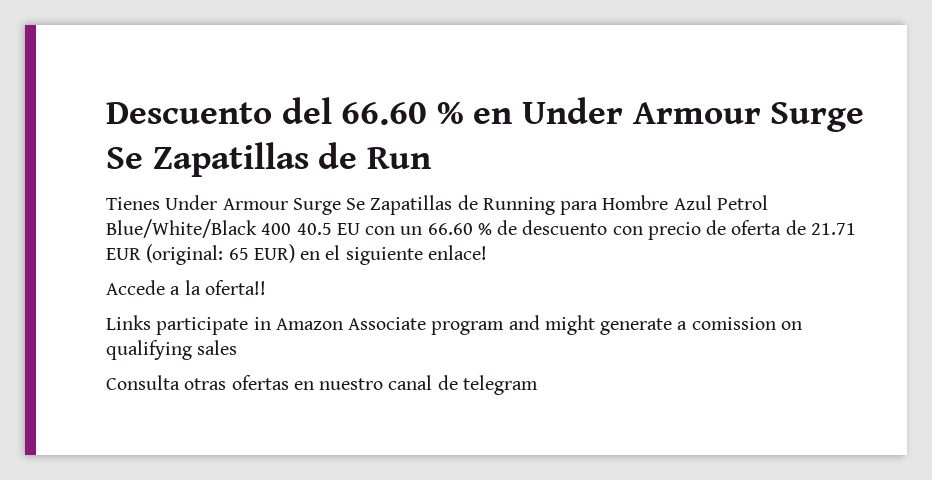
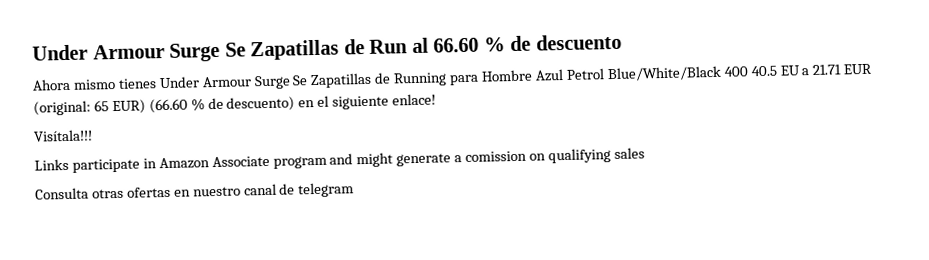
- Descuento del 66.60 % en Under Armour Surge Se Zapatillas de Run
- Tienes Under Armour Surge Se Zapatillas de Running para Hombre Azul Petrol Blue/White/Black 400 40.5 EU con un 66.60 % de descuento con precio de oferta de 21.71 EUR (original: 65 EUR) en el siguiente enlace!
+ Under Armour Surge Se Zapatillas de Run al 66.60 % de descuento
+ Ahora mismo tienes Under Armour Surge Se Zapatillas de Running para Hombre Azul Petrol Blue/White/Black 400 40.5 EU a 21.71 EUR (original: 65 EUR) (66.60 % de descuento) en el siguiente enlace!
- Accede a la oferta!!
+ Visítala!!!

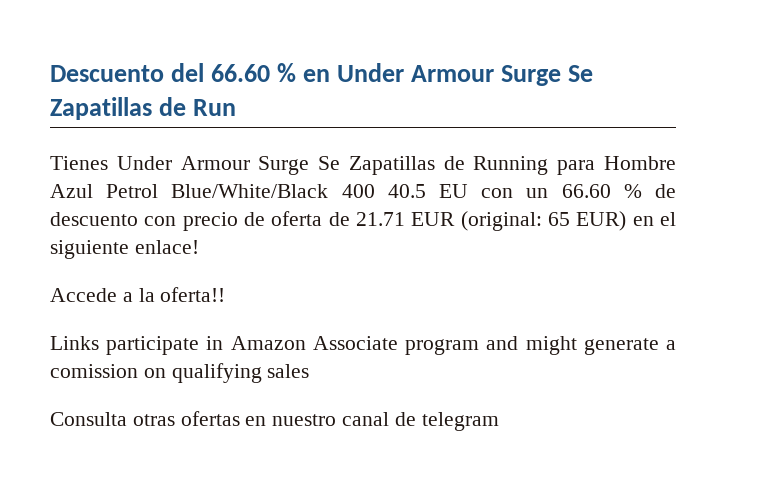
- Under Armour Surge Se Zapatillas de Run al 66.60 % de descuento
- Ahora mismo tienes Under Armour Surge Se Zapatillas de Running para Hombre Azul Petrol Blue/White/Black 400 40.5 EU a 21.71 EUR (original: 65 EUR) (66.60 % de descuento) en el siguiente enlace!
+ Descuento del 66.60 % en Under Armour Surge Se Zapatillas de Run
+ Tienes Under Armour Surge Se Zapatillas de Running para Hombre Azul Petrol Blue/White/Black 400 40.5 EU con un 66.60 % de descuento con precio de oferta de 21.71 EUR (original: 65 EUR) en el siguiente enlace!
- Visítala!!!
+ Accede a la oferta!!

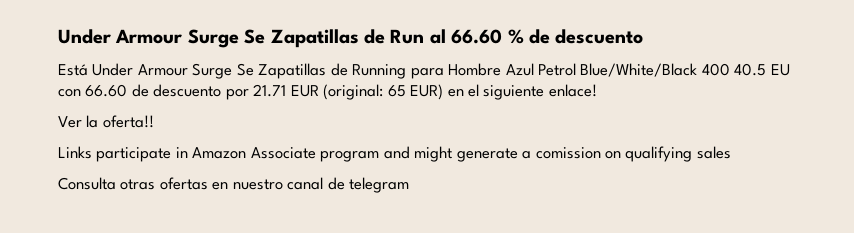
- Descuento del 66.60 % en Under Armour Surge Se Zapatillas de Run
- Tienes Under Armour Surge Se Zapatillas de Running para Hombre Azul Petrol Blue/White/Black 400 40.5 EU con un 66.60 % de descuento con precio de oferta de 21.71 EUR (original: 65 EUR) en el siguiente enlace!
+ Under Armour Surge Se Zapatillas de Run al 66.60 % de descuento
+ Está Under Armour Surge Se Zapatillas de Running para Hombre Azul Petrol Blue/White/Black 400 40.5 EU con 66.60 de descuento por 21.71 EUR (original: 65 EUR) en el siguiente enlace!
- Accede a la oferta!!
+ Ver la oferta!!

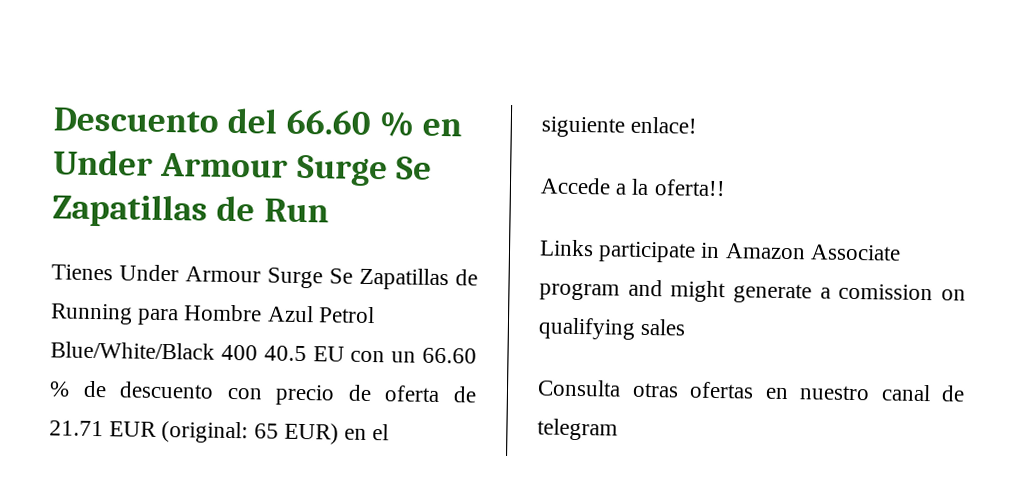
- Under Armour Surge Se Zapatillas de Run al 66.60 % de descuento
- Está Under Armour Surge Se Zapatillas de Running para Hombre Azul Petrol Blue/White/Black 400 40.5 EU con 66.60 de descuento por 21.71 EUR (original: 65 EUR) en el siguiente enlace!
+ Descuento del 66.60 % en Under Armour Surge Se Zapatillas de Run
+ Tienes Under Armour Surge Se Zapatillas de Running para Hombre Azul Petrol Blue/White/Black 400 40.5 EU con un 66.60 % de descuento con precio de oferta de 21.71 EUR (original: 65 EUR) en el siguiente enlace!
- Ver la oferta!!
+ Accede a la oferta!!

